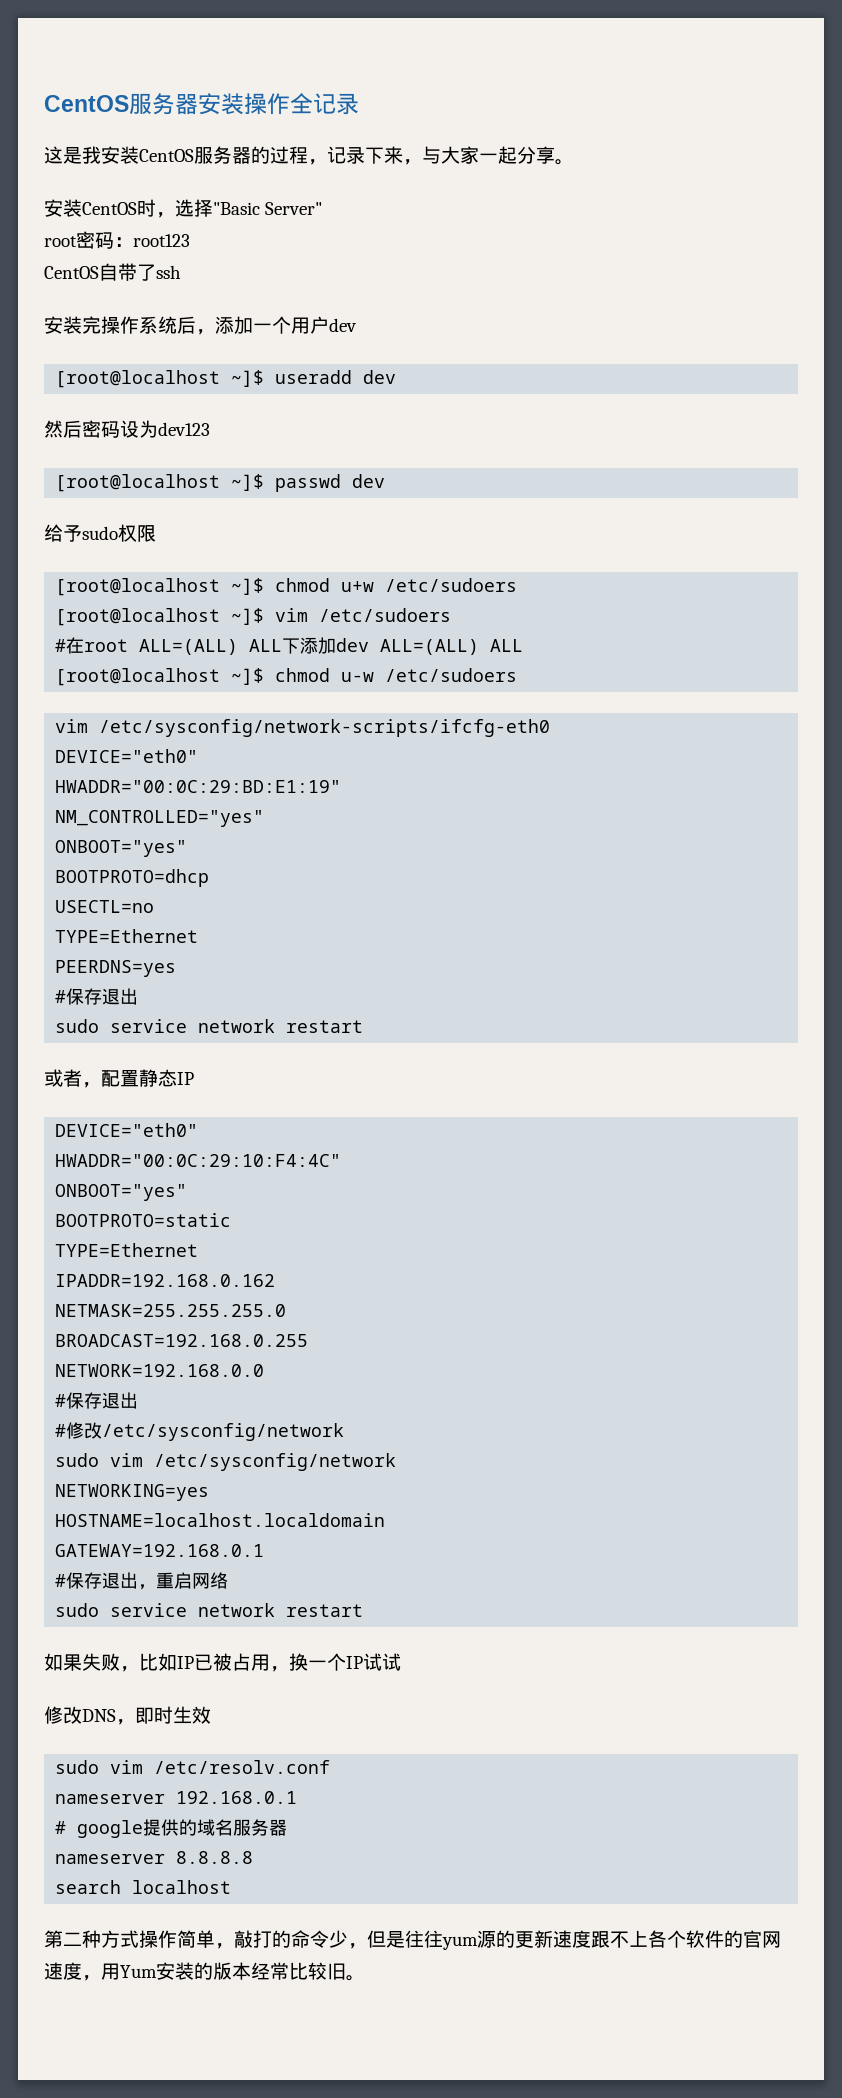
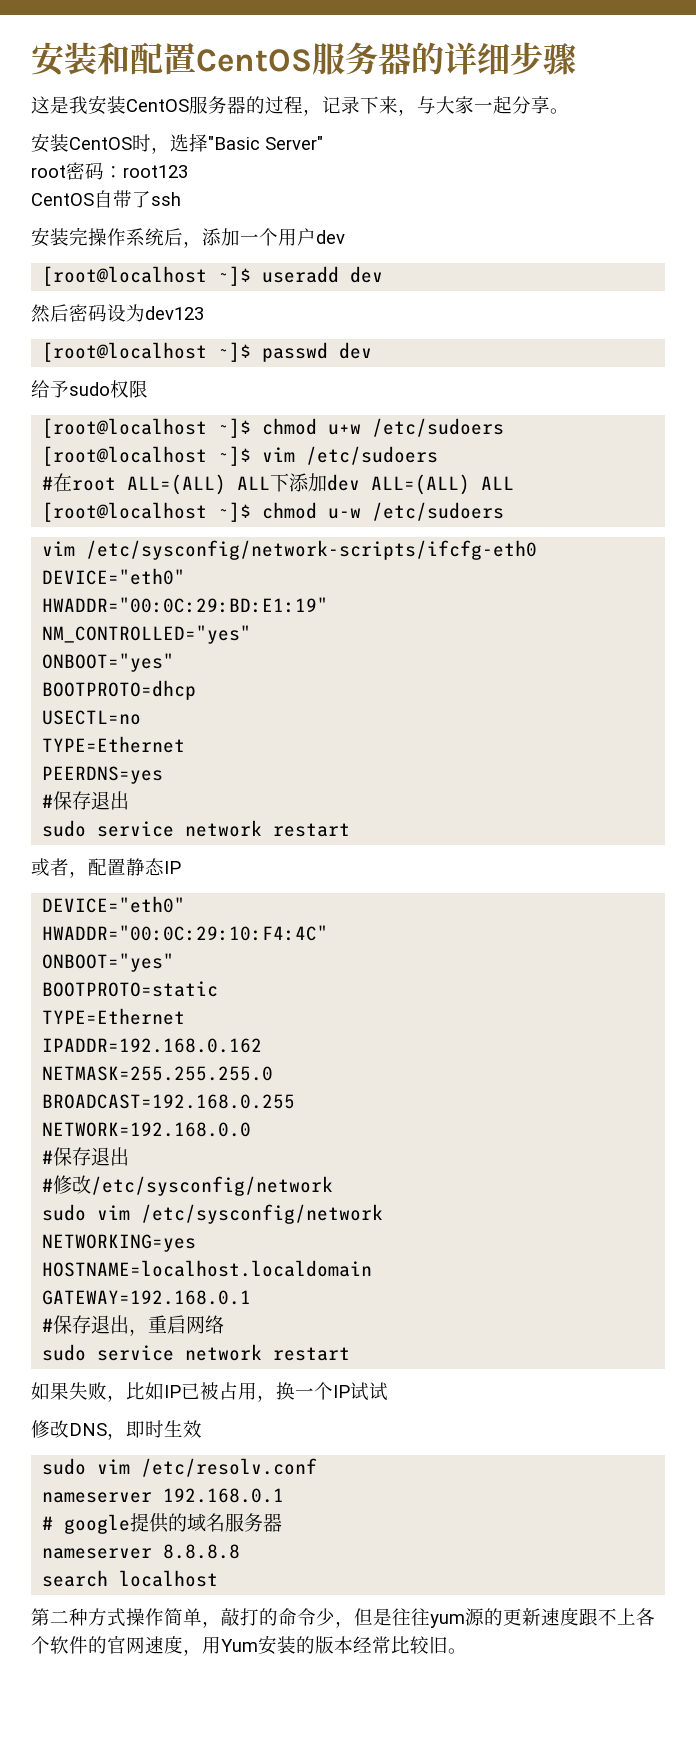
- CentOS服务器安装操作全记录
+ 安装和配置CentOS服务器的详细步骤

